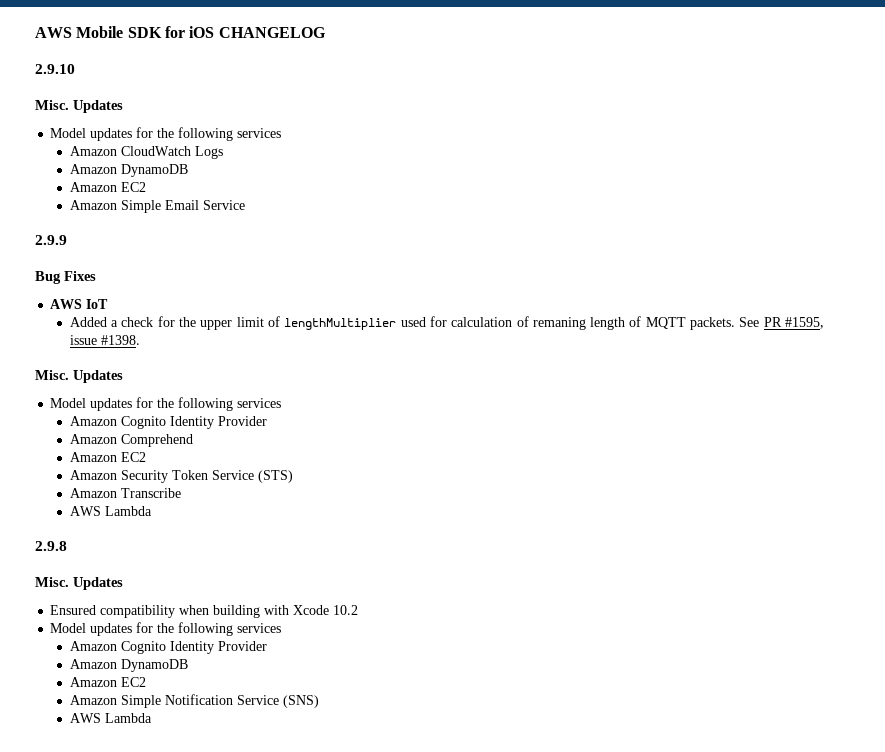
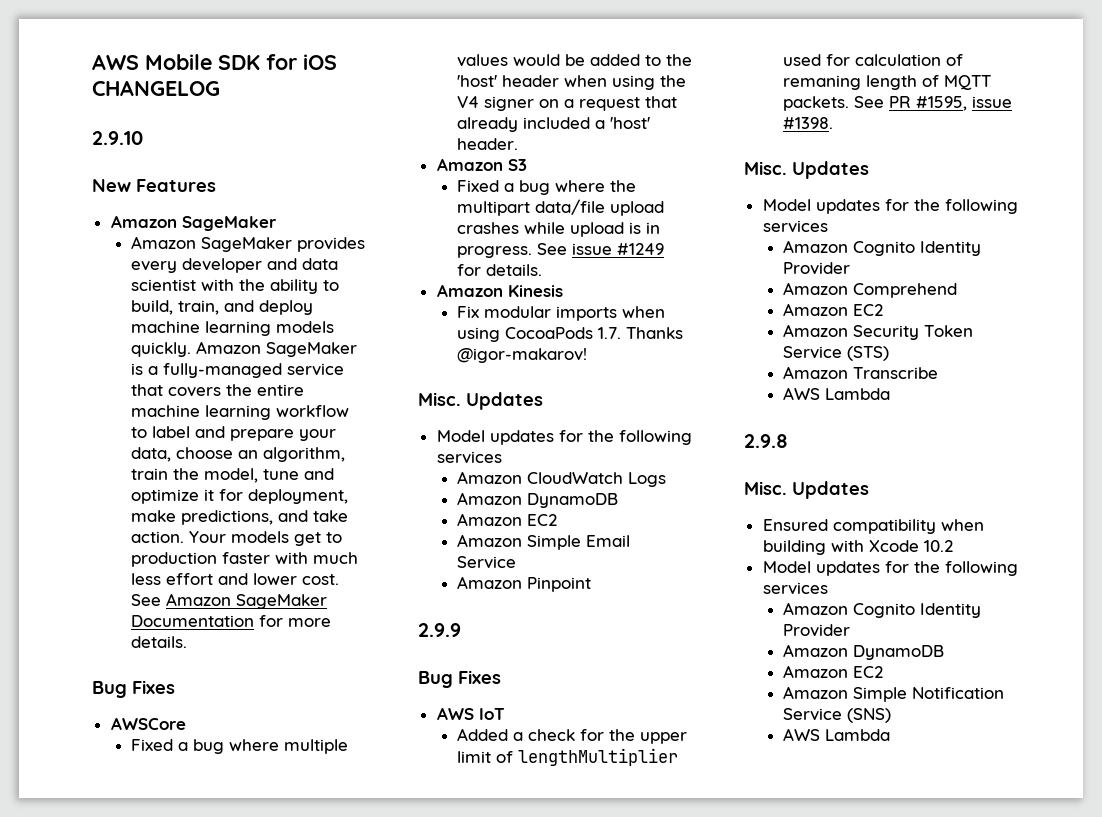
+ New Features
+ Amazon SageMaker
+ Amazon SageMaker provides every developer and data scientist with the ability to build, train, and deploy machine learning models quickly. Amazon SageMaker is a fully-managed service that covers the entire machine learning workflow to label and prepare your data, choose an algorithm, train the model, tune and optimize it for deployment, make predictions, and take action. Your models get to production faster with much less effort and lower cost. See Amazon SageMaker Documentation for more details.
+ Bug Fixes
+ AWSCore
+ Fixed a bug where multiple values would be added to the 'host' header when using the V4 signer on a request that already included a 'host' header.
+ Amazon S3
+ Fixed a bug where the multipart data/file upload crashes while upload is in progress. See issue #1249 for details.
+ Amazon Kinesis
+ Fix modular imports when using CocoaPods 1.7. Thanks @igor-makarov!
+ Amazon Pinpoint

